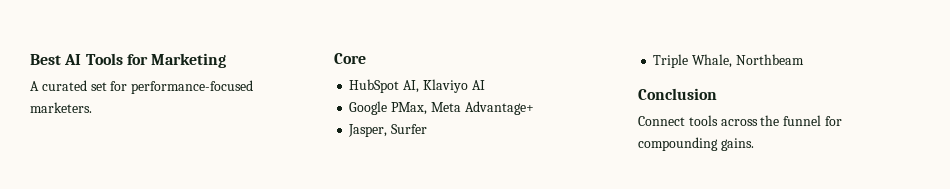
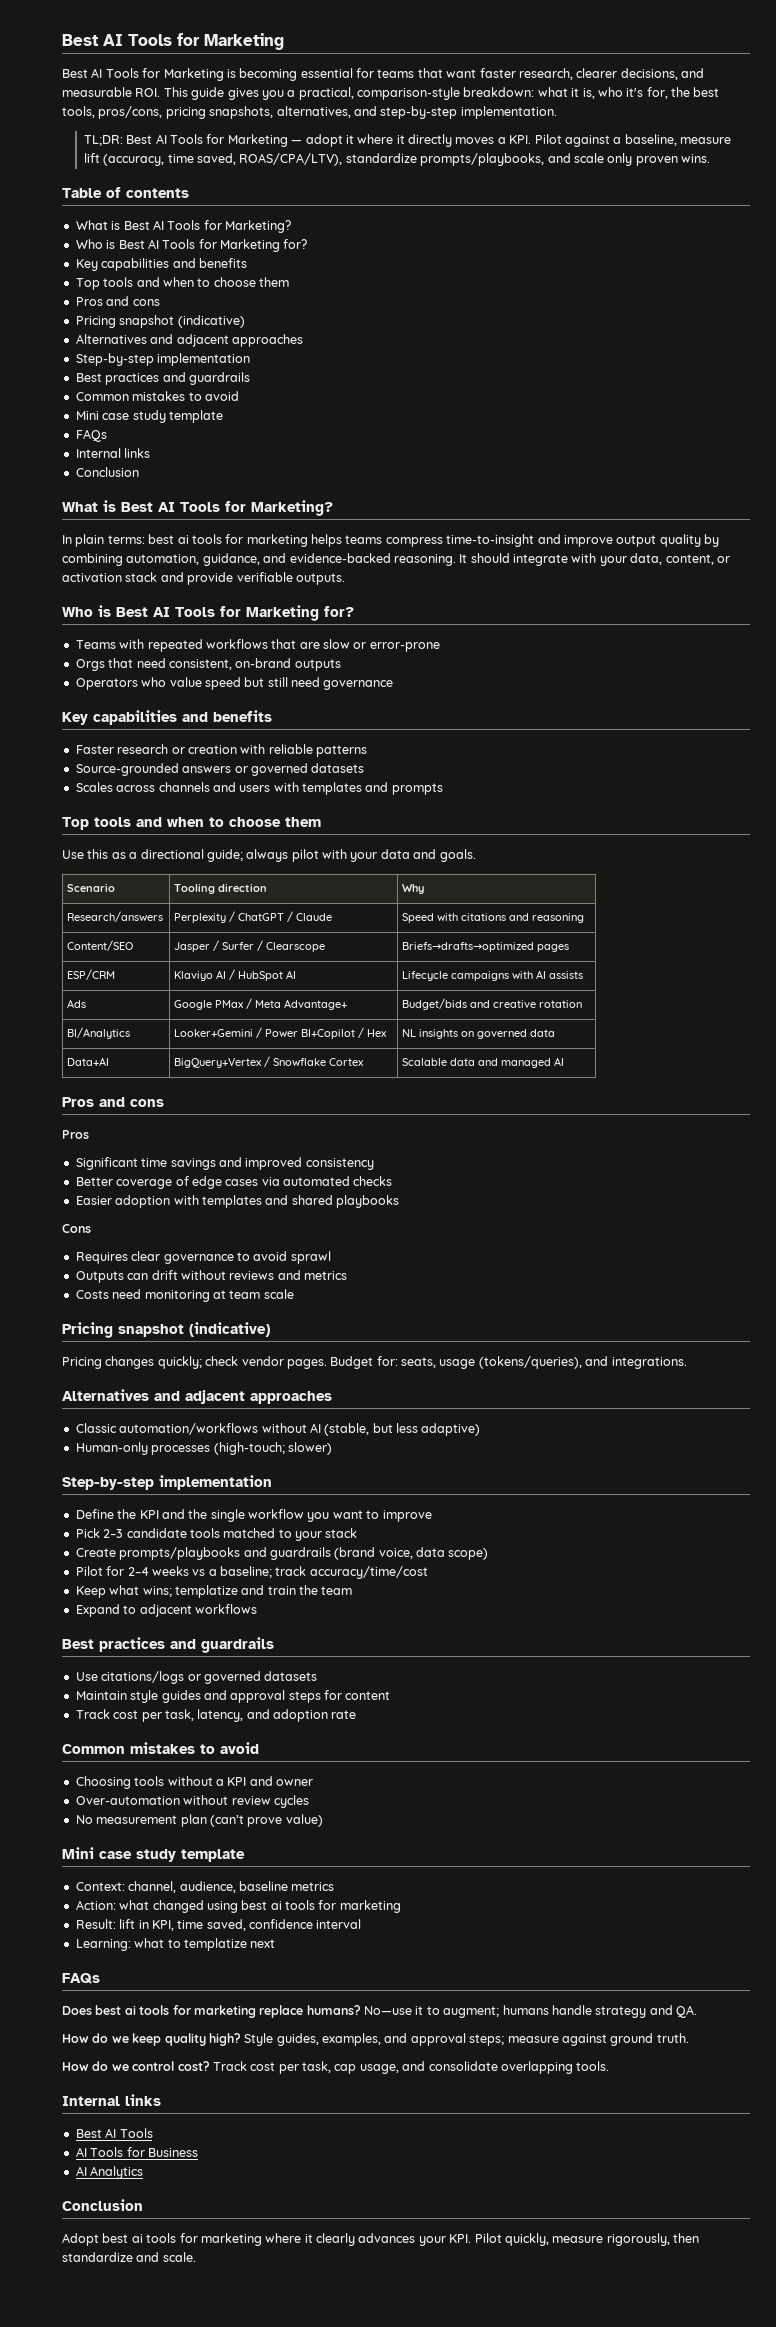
- A curated set for performance-focused marketers.
- Core
- HubSpot AI, Klaviyo AI
- Google PMax, Meta Advantage+
- Jasper, Surfer
- Triple Whale, Northbeam
+ Best AI Tools for Marketing is becoming essential for teams that want faster research, clearer decisions, and measurable ROI. This guide gives you a practical, comparison-style breakdown: what it is, who it's for, the best tools, pros/cons, pricing snapshots, alternatives, and step-by-step implementation.
+ TL;DR: Best AI Tools for Marketing — adopt it where it directly moves a KPI. Pilot against a baseline, measure lift (accuracy, time saved, ROAS/CPA/LTV), standardize prompts/playbooks, and scale only proven wins.
+ Table of contents
+ What is Best AI Tools for Marketing?
+ Who is Best AI Tools for Marketing for?
+ Key capabilities and benefits
+ Top tools and when to choose them
+ Pros and cons
+ Pricing snapshot (indicative)
+ Alternatives and adjacent approaches
+ Step-by-step implementation
+ Best practices and guardrails
+ Common mistakes to avoid
+ Mini case study template
+ FAQs
+ Internal links
  Conclusion
- Connect tools across the funnel for compounding gains.
+ What is Best AI Tools for Marketing?
+ In plain terms: best ai tools for marketing helps teams compress time-to-insight and improve output quality by combining automation, guidance, and evidence-backed reasoning. It should integrate with your data, content, or activation stack and provide verifiable outputs.
+ Who is Best AI Tools for Marketing for?
+ Teams with repeated workflows that are slow or error-prone
+ Orgs that need consistent, on-brand outputs
+ Operators who value speed but still need governance
+ Key capabilities and benefits
+ Faster research or creation with reliable patterns
+ Source-grounded answers or governed datasets
+ Scales across channels and users with templates and prompts
+ Top tools and when to choose them
+ Use this as a directional guide; always pilot with your data and goals.
+ Scenario | Tooling direction | Why
+ Research/answers | Perplexity / ChatGPT / Claude | Speed with citations and reasoning
+ Content/SEO | Jasper / Surfer / Clearscope | Briefs→drafts→optimized pages
+ ESP/CRM | Klaviyo AI / HubSpot AI | Lifecycle campaigns with AI assists
+ Ads | Google PMax / Meta Advantage+ | Budget/bids and creative rotation
+ BI/Analytics | Looker+Gemini / Power BI+Copilot / Hex | NL insights on governed data
+ Data+AI | BigQuery+Vertex / Snowflake Cortex | Scalable data and managed AI
+ Pros and cons
+ Pros
+ Significant time savings and improved consistency
+ Better coverage of edge cases via automated checks
+ Easier adoption with templates and shared playbooks
+ Cons
+ Requires clear governance to avoid sprawl
+ Outputs can drift without reviews and metrics
+ Costs need monitoring at team scale
+ Pricing snapshot (indicative)
+ Pricing changes quickly; check vendor pages. Budget for: seats, usage (tokens/queries), and integrations.
+ Alternatives and adjacent approaches
+ Classic automation/workflows without AI (stable, but less adaptive)
+ Human-only processes (high-touch; slower)
+ Step-by-step implementation
+ Define the KPI and the single workflow you want to improve
+ Pick 2–3 candidate tools matched to your stack
+ Create prompts/playbooks and guardrails (brand voice, data scope)
+ Pilot for 2–4 weeks vs a baseline; track accuracy/time/cost
+ Keep what wins; templatize and train the team
+ Expand to adjacent workflows
+ Best practices and guardrails
+ Use citations/logs or governed datasets
+ Maintain style guides and approval steps for content
+ Track cost per task, latency, and adoption rate
+ Common mistakes to avoid
+ Choosing tools without a KPI and owner
+ Over-automation without review cycles
+ No measurement plan (can’t prove value)
+ Mini case study template
+ Context: channel, audience, baseline metrics
+ Action: what changed using best ai tools for marketing
+ Result: lift in KPI, time saved, confidence interval
+ Learning: what to templatize next
+ FAQs
+ Does best ai tools for marketing replace humans? No—use it to augment; humans handle strategy and QA.
+ How do we keep quality high? Style guides, examples, and approval steps; measure against ground truth.
+ How do we control cost? Track cost per task, cap usage, and consolidate overlapping tools.
+ Internal links
+ Best AI Tools
+ AI Tools for Business
+ AI Analytics
+ Conclusion
+ Adopt best ai tools for marketing where it clearly advances your KPI. Pilot quickly, measure rigorously, then standardize and scale.

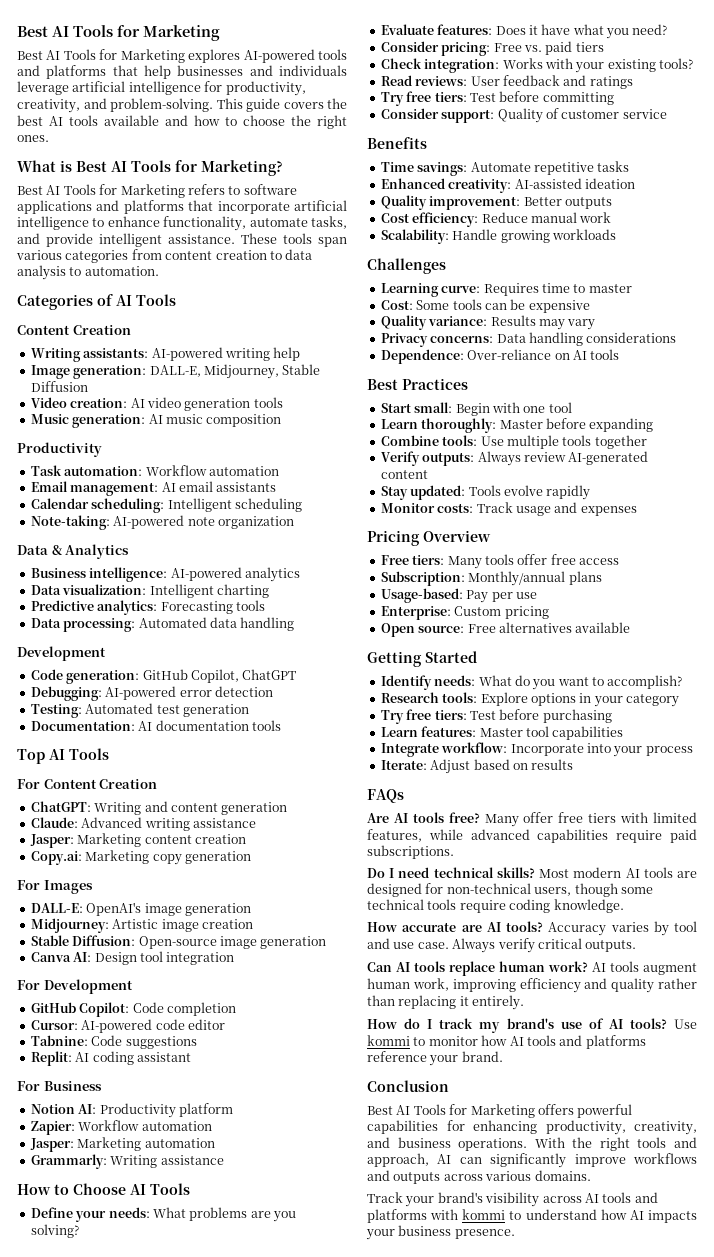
- Best AI Tools for Marketing is becoming essential for teams that want faster research, clearer decisions, and measurable ROI. This guide gives you a practical, comparison-style breakdown: what it is, who it's for, the best tools, pros/cons, pricing snapshots, alternatives, and step-by-step implementation.
- TL;DR: Best AI Tools for Marketing — adopt it where it directly moves a KPI. Pilot against a baseline, measure lift (accuracy, time saved, ROAS/CPA/LTV), standardize prompts/playbooks, and scale only proven wins.
- Table of contents
+ Best AI Tools for Marketing explores AI-powered tools and platforms that help businesses and individuals leverage artificial intelligence for productivity, creativity, and problem-solving. This guide covers the best AI tools available and how to choose the right ones.
  What is Best AI Tools for Marketing?
- Who is Best AI Tools for Marketing for?
- Key capabilities and benefits
- Top tools and when to choose them
- Pros and cons
- Pricing snapshot (indicative)
- Alternatives and adjacent approaches
- Step-by-step implementation
- Best practices and guardrails
- Common mistakes to avoid
- Mini case study template
+ Best AI Tools for Marketing refers to software applications and platforms that incorporate artificial intelligence to enhance functionality, automate tasks, and provide intelligent assistance. These tools span various categories from content creation to data analysis to automation.
+ Categories of AI Tools
+ Content Creation
+ Writing assistants: AI-powered writing help
+ Image generation: DALL-E, Midjourney, Stable Diffusion
+ Video creation: AI video generation tools
+ Music generation: AI music composition
+ Productivity
+ Task automation: Workflow automation
+ Email management: AI email assistants
+ Calendar scheduling: Intelligent scheduling
+ Note-taking: AI-powered note organization
+ Data & Analytics
+ Business intelligence: AI-powered analytics
+ Data visualization: Intelligent charting
+ Predictive analytics: Forecasting tools
+ Data processing: Automated data handling
+ Development
+ Code generation: GitHub Copilot, ChatGPT
+ Debugging: AI-powered error detection
+ Testing: Automated test generation
+ Documentation: AI documentation tools
+ Top AI Tools
+ For Content Creation
+ ChatGPT: Writing and content generation
+ Claude: Advanced writing assistance
+ Jasper: Marketing content creation
+ Copy.ai: Marketing copy generation
+ For Images
+ DALL-E: OpenAI's image generation
+ Midjourney: Artistic image creation
+ Stable Diffusion: Open-source image generation
+ Canva AI: Design tool integration
+ For Development
+ GitHub Copilot: Code completion
+ Cursor: AI-powered code editor
+ Tabnine: Code suggestions
+ Replit: AI coding assistant
+ For Business
+ Notion AI: Productivity platform
+ Zapier: Workflow automation
+ Jasper: Marketing automation
+ Grammarly: Writing assistance
+ How to Choose AI Tools
+ Define your needs: What problems are you solving?
+ Evaluate features: Does it have what you need?
+ Consider pricing: Free vs. paid tiers
+ Check integration: Works with your existing tools?
+ Read reviews: User feedback and ratings
+ Try free tiers: Test before committing
+ Consider support: Quality of customer service
+ Benefits
+ Time savings: Automate repetitive tasks
+ Enhanced creativity: AI-assisted ideation
+ Quality improvement: Better outputs
+ Cost efficiency: Reduce manual work
+ Scalability: Handle growing workloads
+ Challenges
+ Learning curve: Requires time to master
+ Cost: Some tools can be expensive
+ Quality variance: Results may vary
+ Privacy concerns: Data handling considerations
+ Dependence: Over-reliance on AI tools
+ Best Practices
+ Start small: Begin with one tool
+ Learn thoroughly: Master before expanding
+ Combine tools: Use multiple tools together
+ Verify outputs: Always review AI-generated content
+ Stay updated: Tools evolve rapidly
+ Monitor costs: Track usage and expenses
+ Pricing Overview
+ Free tiers: Many tools offer free access
+ Subscription: Monthly/annual plans
+ Usage-based: Pay per use
+ Enterprise: Custom pricing
+ Open source: Free alternatives available
+ Getting Started
+ Identify needs: What do you want to accomplish?
+ Research tools: Explore options in your category
+ Try free tiers: Test before purchasing
+ Learn features: Master tool capabilities
+ Integrate workflow: Incorporate into your process
+ Iterate: Adjust based on results
  FAQs
- Internal links
+ Are AI tools free? Many offer free tiers with limited features, while advanced capabilities require paid subscriptions.
+ Do I need technical skills? Most modern AI tools are designed for non-technical users, though some technical tools require coding knowledge.
+ How accurate are AI tools? Accuracy varies by tool and use case. Always verify critical outputs.
+ Can AI tools replace human work? AI tools augment human work, improving efficiency and quality rather than replacing it entirely.
+ How do I track my brand's use of AI tools? Use kommi to monitor how AI tools and platforms reference your brand.
  Conclusion
- What is Best AI Tools for Marketing?
- In plain terms: best ai tools for marketing helps teams compress time-to-insight and improve output quality by combining automation, guidance, and evidence-backed reasoning. It should integrate with your data, content, or activation stack and provide verifiable outputs.
- Who is Best AI Tools for Marketing for?
- Teams with repeated workflows that are slow or error-prone
- Orgs that need consistent, on-brand outputs
- Operators who value speed but still need governance
- Key capabilities and benefits
- Faster research or creation with reliable patterns
- Source-grounded answers or governed datasets
- Scales across channels and users with templates and prompts
- Top tools and when to choose them
- Use this as a directional guide; always pilot with your data and goals.
- Scenario | Tooling direction | Why
- Research/answers | Perplexity / ChatGPT / Claude | Speed with citations and reasoning
- Content/SEO | Jasper / Surfer / Clearscope | Briefs→drafts→optimized pages
- ESP/CRM | Klaviyo AI / HubSpot AI | Lifecycle campaigns with AI assists
- Ads | Google PMax / Meta Advantage+ | Budget/bids and creative rotation
- BI/Analytics | Looker+Gemini / Power BI+Copilot / Hex | NL insights on governed data
- Data+AI | BigQuery+Vertex / Snowflake Cortex | Scalable data and managed AI
- Pros and cons
- Pros
- Significant time savings and improved consistency
- Better coverage of edge cases via automated checks
- Easier adoption with templates and shared playbooks
- Cons
- Requires clear governance to avoid sprawl
- Outputs can drift without reviews and metrics
- Costs need monitoring at team scale
- Pricing snapshot (indicative)
- Pricing changes quickly; check vendor pages. Budget for: seats, usage (tokens/queries), and integrations.
- Alternatives and adjacent approaches
- Classic automation/workflows without AI (stable, but less adaptive)
- Human-only processes (high-touch; slower)
- Step-by-step implementation
- Define the KPI and the single workflow you want to improve
- Pick 2–3 candidate tools matched to your stack
- Create prompts/playbooks and guardrails (brand voice, data scope)
- Pilot for 2–4 weeks vs a baseline; track accuracy/time/cost
- Keep what wins; templatize and train the team
- Expand to adjacent workflows
- Best practices and guardrails
- Use citations/logs or governed datasets
- Maintain style guides and approval steps for content
- Track cost per task, latency, and adoption rate
- Common mistakes to avoid
- Choosing tools without a KPI and owner
- Over-automation without review cycles
- No measurement plan (can’t prove value)
- Mini case study template
- Context: channel, audience, baseline metrics
- Action: what changed using best ai tools for marketing
- Result: lift in KPI, time saved, confidence interval
- Learning: what to templatize next
- FAQs
- Does best ai tools for marketing replace humans? No—use it to augment; humans handle strategy and QA.
- How do we keep quality high? Style guides, examples, and approval steps; measure against ground truth.
- How do we control cost? Track cost per task, cap usage, and consolidate overlapping tools.
- Internal links
- Best AI Tools
- AI Tools for Business
- AI Analytics
- Conclusion
- Adopt best ai tools for marketing where it clearly advances your KPI. Pilot quickly, measure rigorously, then standardize and scale.
+ Best AI Tools for Marketing offers powerful capabilities for enhancing productivity, creativity, and business operations. With the right tools and approach, AI can significantly improve workflows and outputs across various domains.
+ Track your brand's visibility across AI tools and platforms with kommi to understand how AI impacts your business presence.

